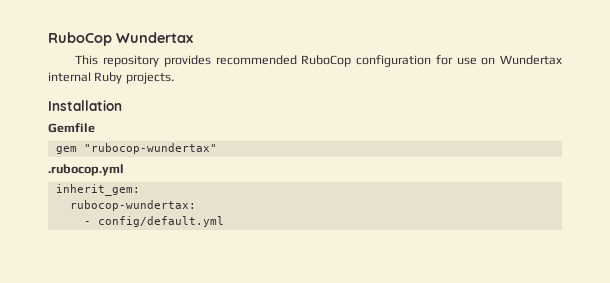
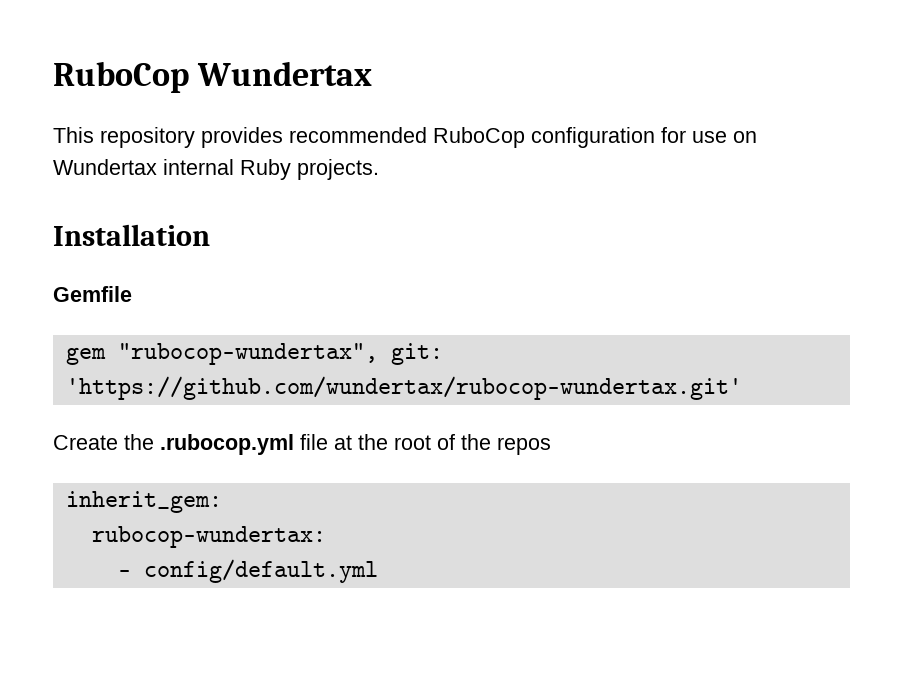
- gem "rubocop-wundertax"
- .rubocop.yml
+ gem "rubocop-wundertax", git: 'https://github.com/wundertax/rubocop-wundertax.git'
+ Create the .rubocop.yml file at the root of the repos

